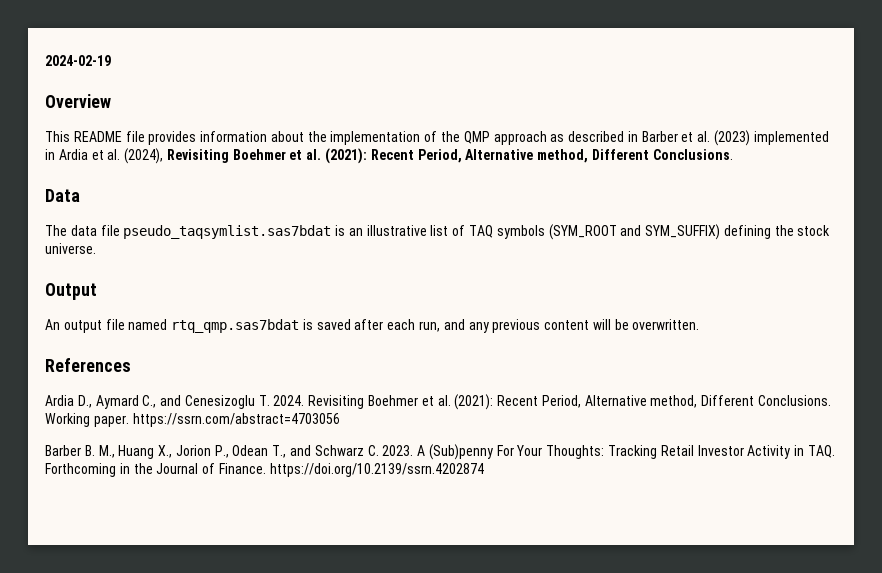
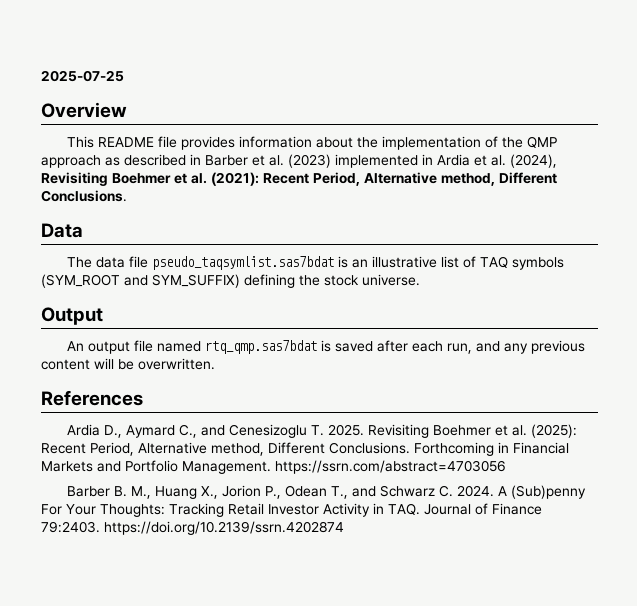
- 2024-02-19
+ 2025-07-25
- Ardia D., Aymard C., and Cenesizoglu T. 2024. Revisiting Boehmer et al. (2021): Recent Period, Alternative method, Different Conclusions. Working paper. https://ssrn.com/abstract=4703056
+ Ardia D., Aymard C., and Cenesizoglu T. 2025. Revisiting Boehmer et al. (2025): Recent Period, Alternative method, Different Conclusions. Forthcoming in Financial Markets and Portfolio Management. https://ssrn.com/abstract=4703056
- Barber B. M., Huang X., Jorion P., Odean T., and Schwarz C. 2023.
+ Barber B. M., Huang X., Jorion P., Odean T., and Schwarz C. 2024.
- A (Sub)penny For Your Thoughts: Tracking Retail Investor Activity in TAQ. Forthcoming in the Journal of Finance. https://doi.org/10.2139/ssrn.4202874
+ A (Sub)penny For Your Thoughts: Tracking Retail Investor Activity in TAQ. Journal of Finance 79:2403. https://doi.org/10.2139/ssrn.4202874

